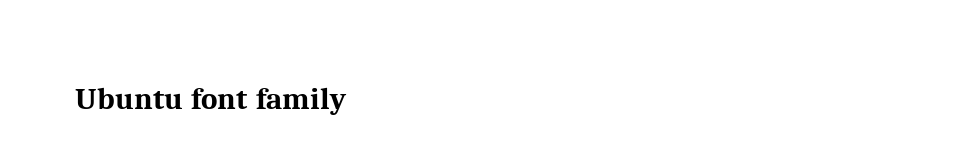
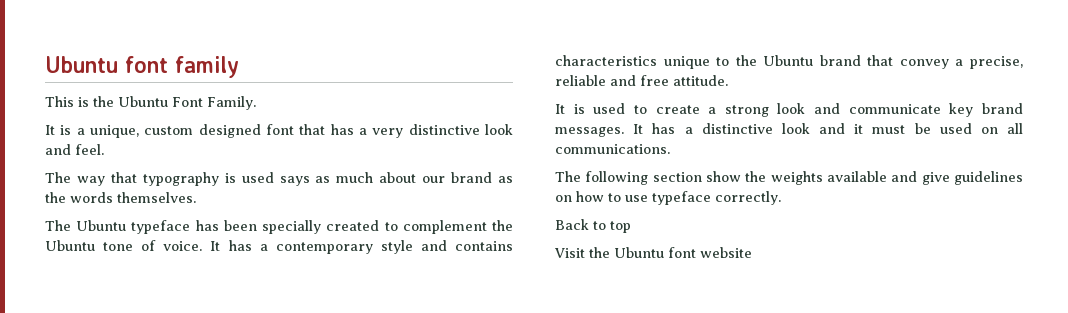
+ This is the Ubuntu Font Family.
+ It is a unique, custom designed font that has a very distinctive look and feel.
+ The way that typography is used says as much about our brand as the words themselves.
+ The Ubuntu typeface has been specially created to complement the Ubuntu tone of voice. It has a contemporary style and contains characteristics unique to the Ubuntu brand that convey a precise, reliable and free attitude.
+ It is used to create a strong look and communicate key brand messages. It has a distinctive look and it must be used on all communications.
+ The following section show the weights available and give guidelines on how to use typeface correctly.
+ Back to top
+ Visit the Ubuntu font website

